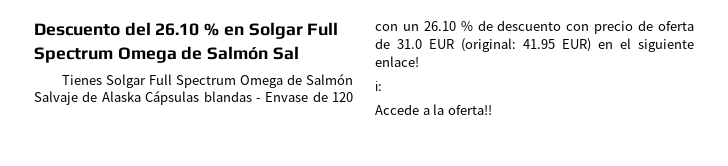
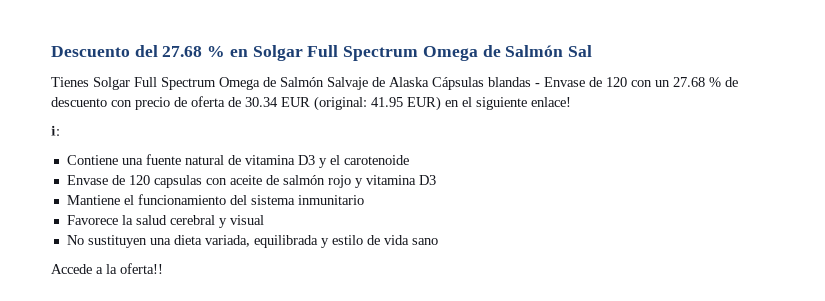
- Descuento del 26.10 % en Solgar Full Spectrum Omega de Salmón Sal
+ Descuento del 27.68 % en Solgar Full Spectrum Omega de Salmón Sal
- Tienes Solgar Full Spectrum Omega de Salmón Salvaje de Alaska Cápsulas blandas - Envase de 120 con un 26.10 % de descuento con precio de oferta de 31.0 EUR (original: 41.95 EUR) en el siguiente enlace!
+ Tienes Solgar Full Spectrum Omega de Salmón Salvaje de Alaska Cápsulas blandas - Envase de 120 con un 27.68 % de descuento con precio de oferta de 30.34 EUR (original: 41.95 EUR) en el siguiente enlace!
+ Contiene una fuente natural de vitamina D3 y el carotenoide
+ Envase de 120 capsulas con aceite de salmón rojo y vitamina D3
+ Mantiene el funcionamiento del sistema inmunitario
+ Favorece la salud cerebral y visual
+ No sustituyen una dieta variada, equilibrada y estilo de vida sano

